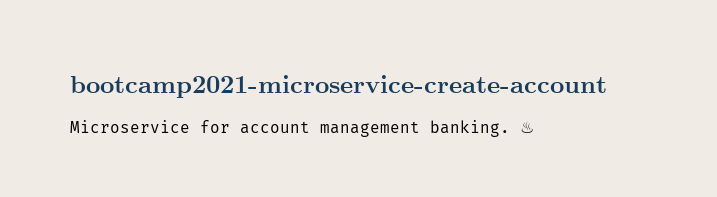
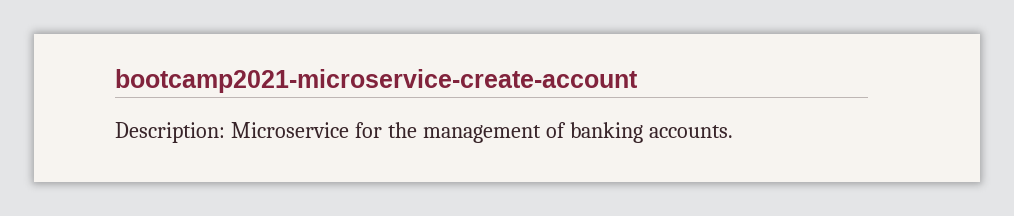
- Microservice for account management banking. ♨
+ Description: Microservice for the management of banking accounts.

